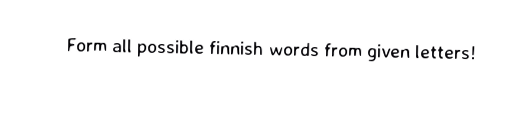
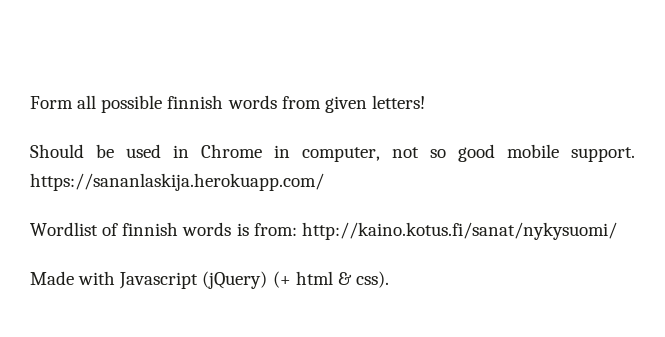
+ Should be used in Chrome in computer, not so good mobile support. https://sananlaskija.herokuapp.com/
+ Wordlist of finnish words is from: http://kaino.kotus.fi/sanat/nykysuomi/
+ Made with Javascript (jQuery) (+ html & css).

